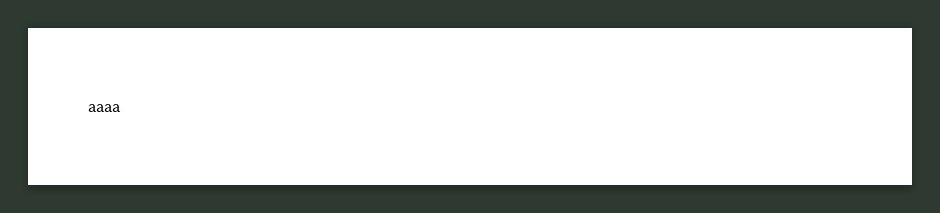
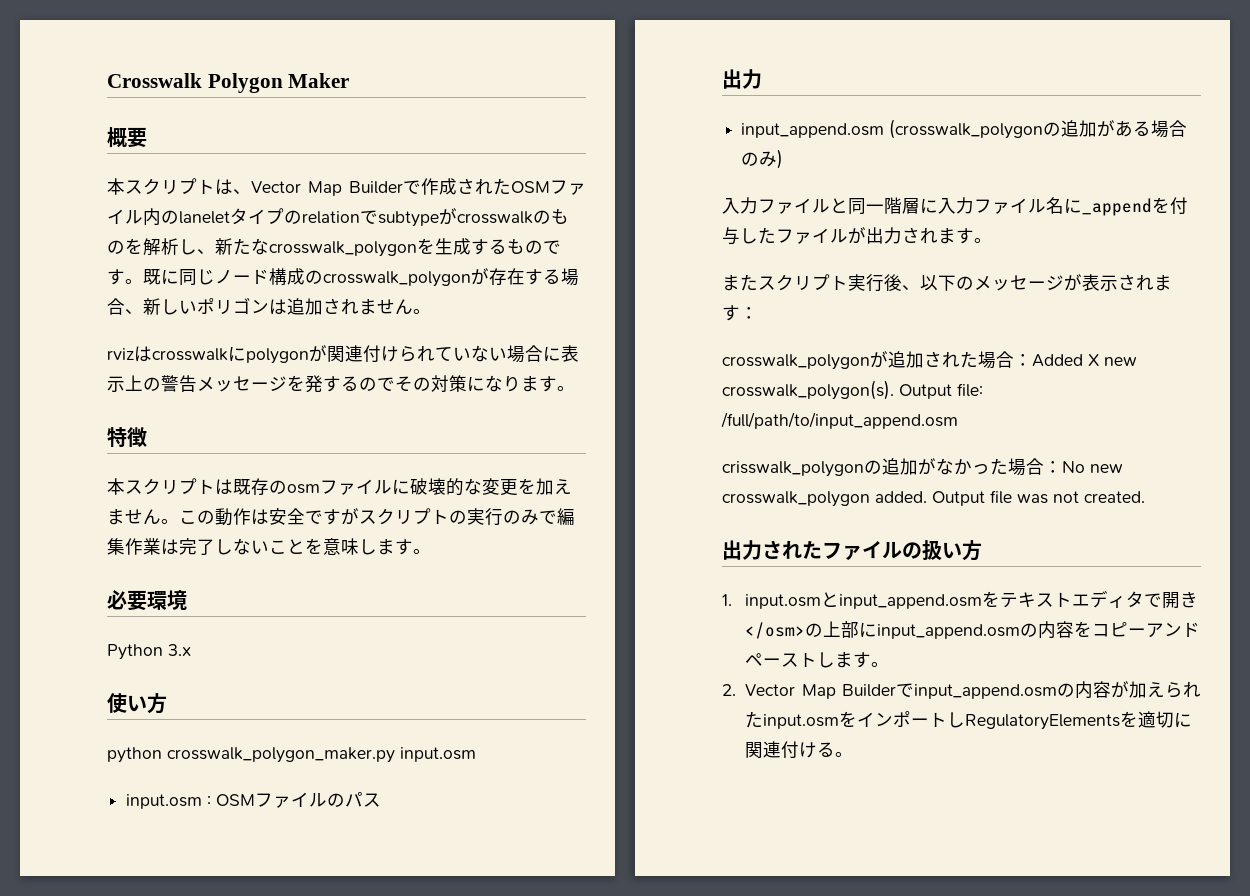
- aaaa
+ Crosswalk Polygon Maker
+ 概要
+ 本スクリプトは、Vector Map Builderで作成されたOSMファイル内のlaneletタイプのrelationでsubtypeがcrosswalkのものを解析し、新たなcrosswalk_polygonを生成するものです。既に同じノード構成のcrosswalk_polygonが存在する場合、新しいポリゴンは追加されません。
+ rvizはcrosswalkにpolygonが関連付けられていない場合に表示上の警告メッセージを発するのでその対策になります。
+ 特徴
+ 本スクリプトは既存のosmファイルに破壊的な変更を加えません。この動作は安全ですがスクリプトの実行のみで編集作業は完了しないことを意味します。
+ 必要環境
+ Python 3.x
+ 使い方
+ python crosswalk_polygon_maker.py input.osm
+ input.osm : OSMファイルのパス
+ 出力
+ input_append.osm (crosswalk_polygonの追加がある場合のみ)
+ 入力ファイルと同一階層に入力ファイル名に_appendを付与したファイルが出力されます。
+ またスクリプト実行後、以下のメッセージが表示されます：
+ crosswalk_polygonが追加された場合：Added X new crosswalk_polygon(s). Output file: /full/path/to/input_append.osm
+ crisswalk_polygonの追加がなかった場合：No new crosswalk_polygon added. Output file was not created.
+ 出力されたファイルの扱い方
+ 1. input.osmとinput_append.osmをテキストエディタで開き</osm>の上部にinput_append.osmの内容をコピーアンドペーストします。
+ 2. Vector Map Builderでinput_append.osmの内容が加えられたinput.osmをインポートしRegulatoryElementsを適切に関連付ける。

